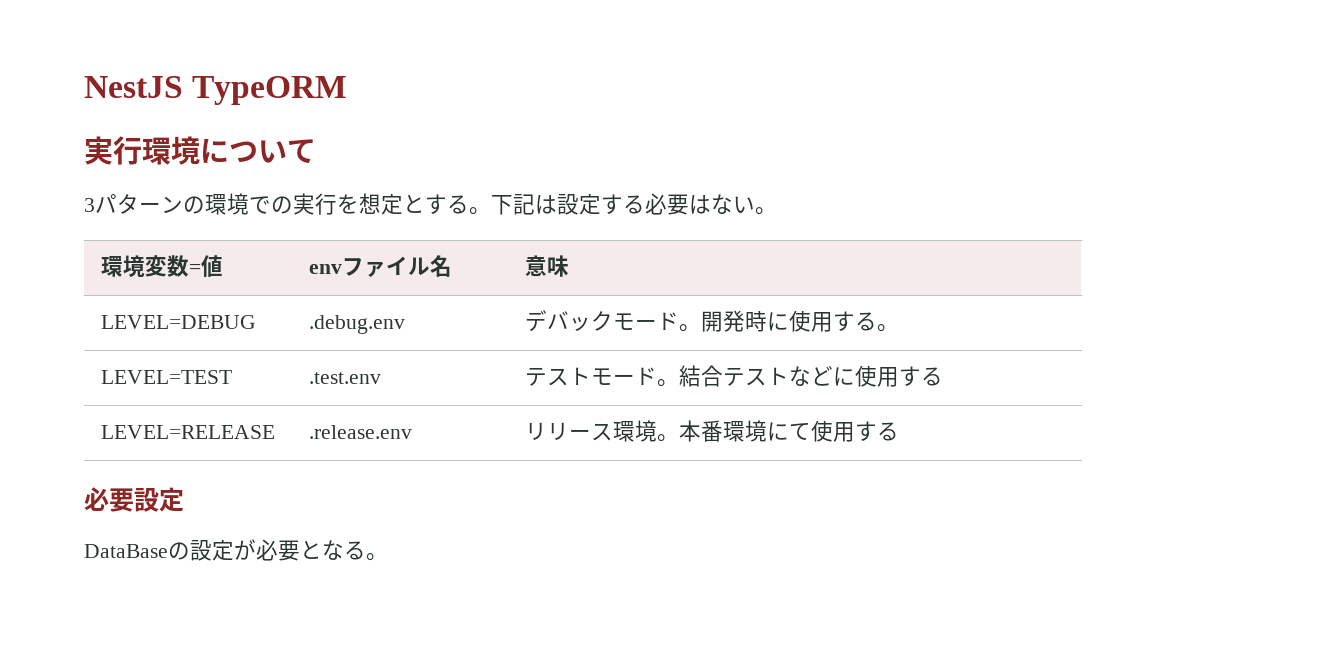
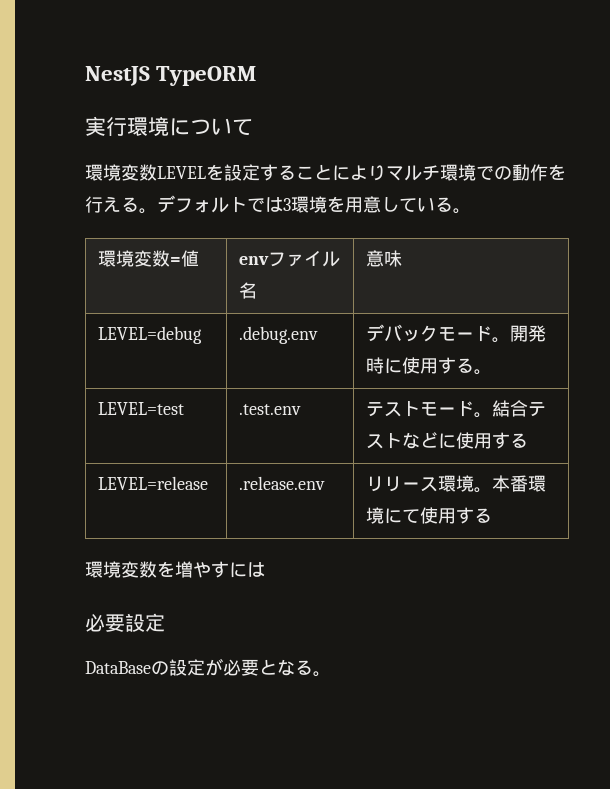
- 3パターンの環境での実行を想定とする。下記は設定する必要はない。
+ 環境変数LEVELを設定することによりマルチ環境での動作を行える。デフォルトでは3環境を用意している。
- LEVEL=DEBUG | .debug.env | デバックモード。開発時に使用する。
+ LEVEL=debug | .debug.env | デバックモード。開発時に使用する。
- LEVEL=TEST | .test.env | テストモード。結合テストなどに使用する
+ LEVEL=test | .test.env | テストモード。結合テストなどに使用する
- LEVEL=RELEASE | .release.env | リリース環境。本番環境にて使用する
+ LEVEL=release | .release.env | リリース環境。本番環境にて使用する
+ 環境変数を増やすには

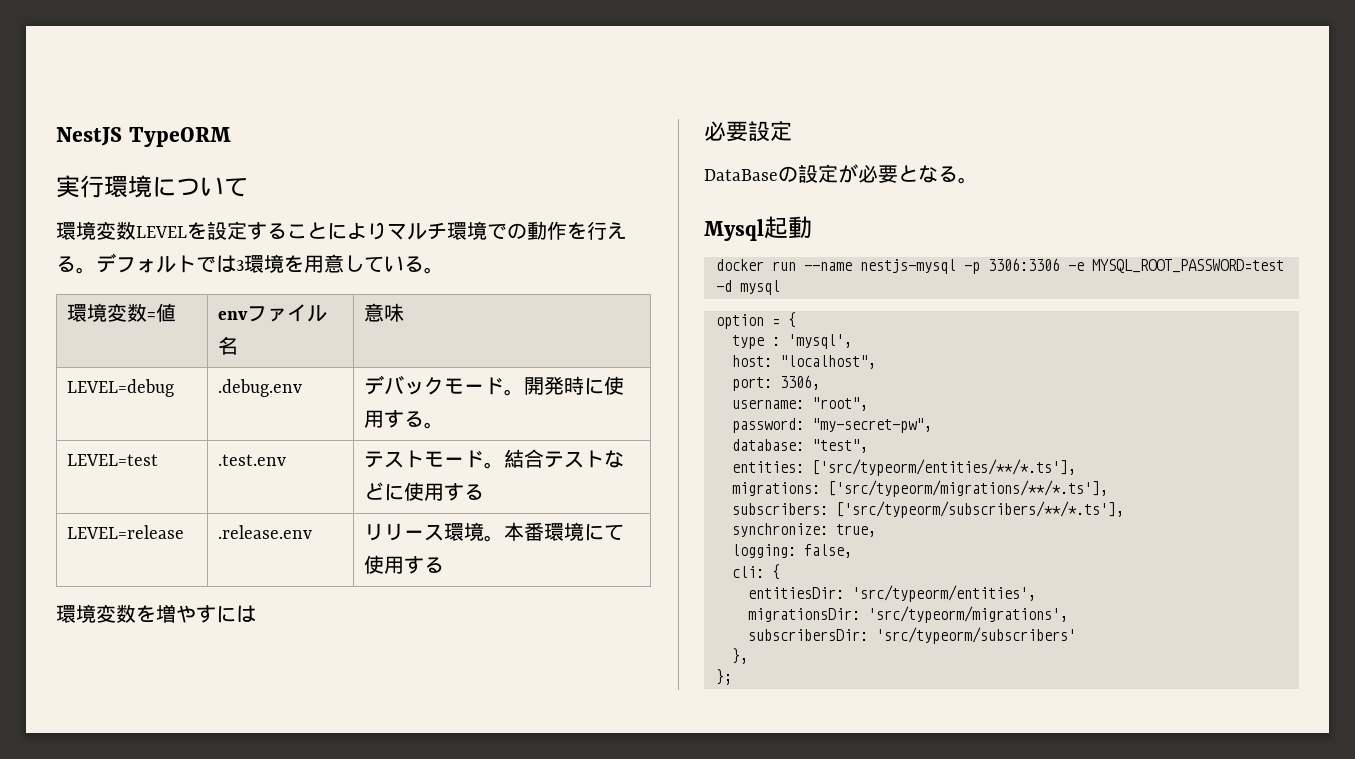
+ Mysql起動
+ docker run --name nestjs-mysql -p 3306:3306 -e MYSQL_ROOT_PASSWORD=test -d mysql
+ option = {
+ type : 'mysql',
+ host: "localhost",
+ port: 3306,
+ username: "root",
+ password: "my-secret-pw",
+ database: "test",
+ entities: ['src/typeorm/entities/**/*.ts'],
+ migrations: ['src/typeorm/migrations/**/*.ts'],
+ subscribers: ['src/typeorm/subscribers/**/*.ts'],
+ synchronize: true,
+ logging: false,
+ cli: {
+ entitiesDir: 'src/typeorm/entities',
+ migrationsDir: 'src/typeorm/migrations',
+ subscribersDir: 'src/typeorm/subscribers'
+ },
+ };

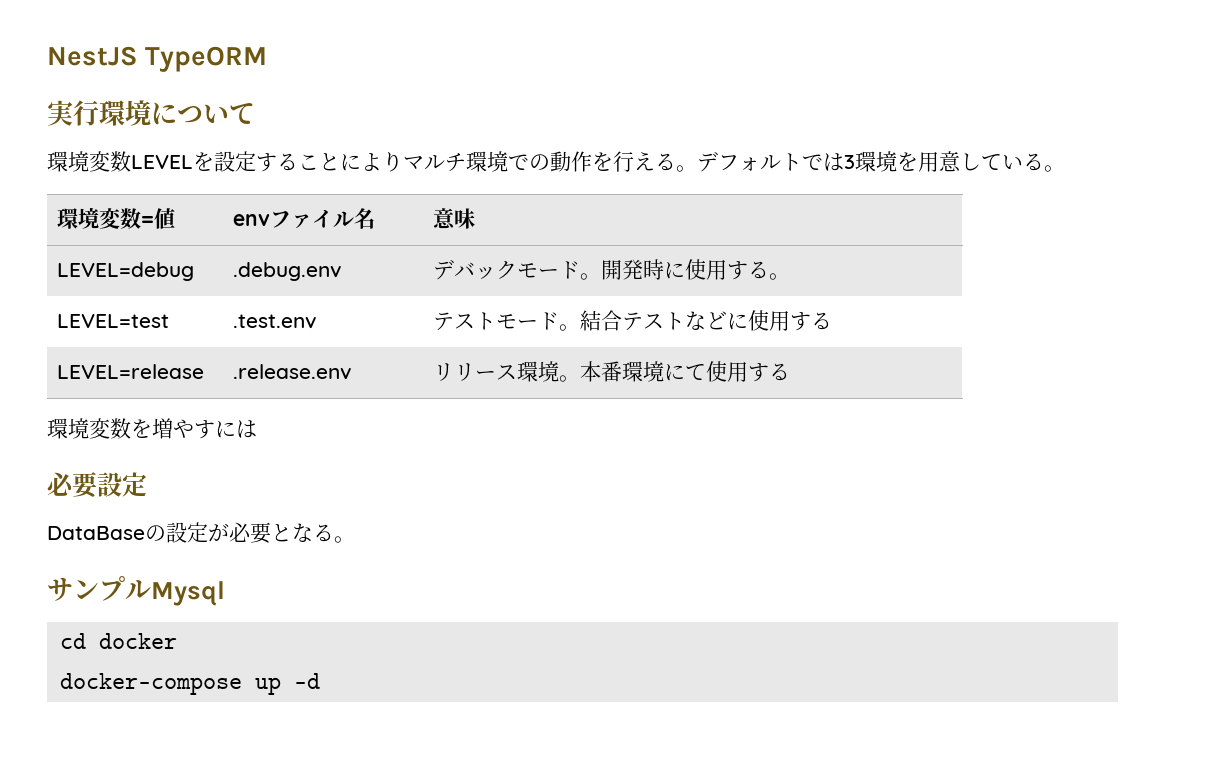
- Mysql起動
- docker run --name nestjs-mysql -p 3306:3306 -e MYSQL_ROOT_PASSWORD=test -d mysql
- option = {
- type : 'mysql',
- host: "localhost",
- port: 3306,
- username: "root",
- password: "my-secret-pw",
- database: "test",
- entities: ['src/typeorm/entities/**/*.ts'],
- migrations: ['src/typeorm/migrations/**/*.ts'],
- subscribers: ['src/typeorm/subscribers/**/*.ts'],
- synchronize: true,
- logging: false,
- cli: {
- entitiesDir: 'src/typeorm/entities',
- migrationsDir: 'src/typeorm/migrations',
- subscribersDir: 'src/typeorm/subscribers'
- },
- };
+ サンプルMysql
+ cd docker
+ docker-compose up -d

